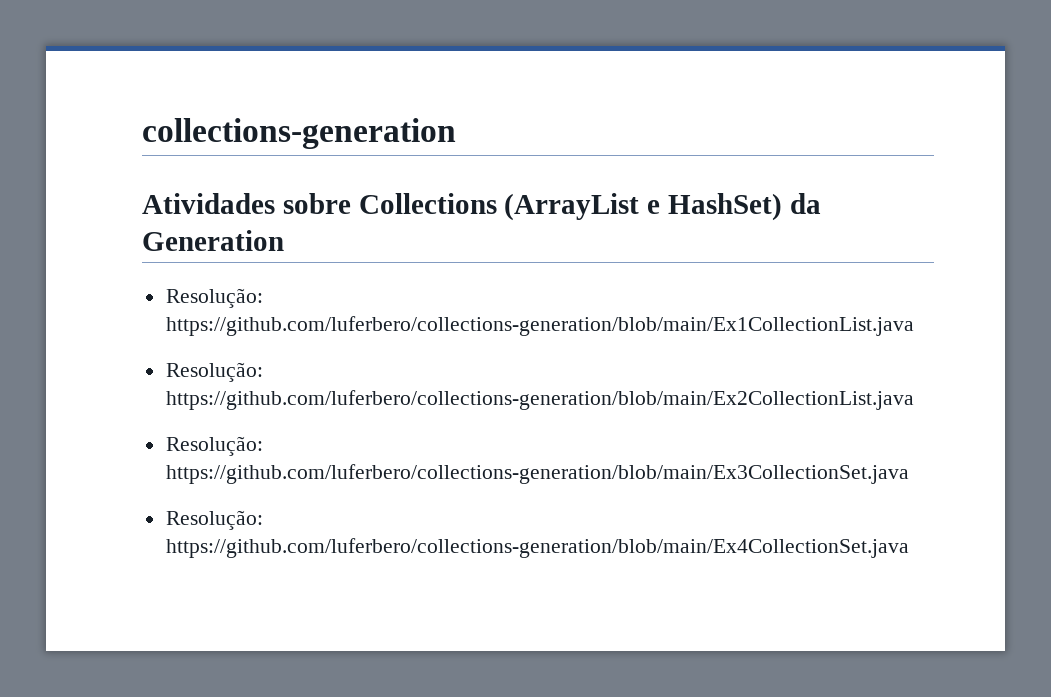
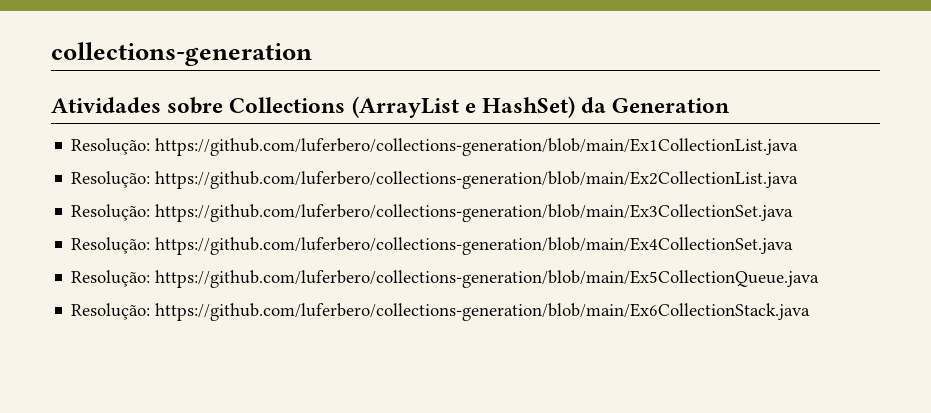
+ Resolução: https://github.com/luferbero/collections-generation/blob/main/Ex5CollectionQueue.java
+ Resolução: https://github.com/luferbero/collections-generation/blob/main/Ex6CollectionStack.java

